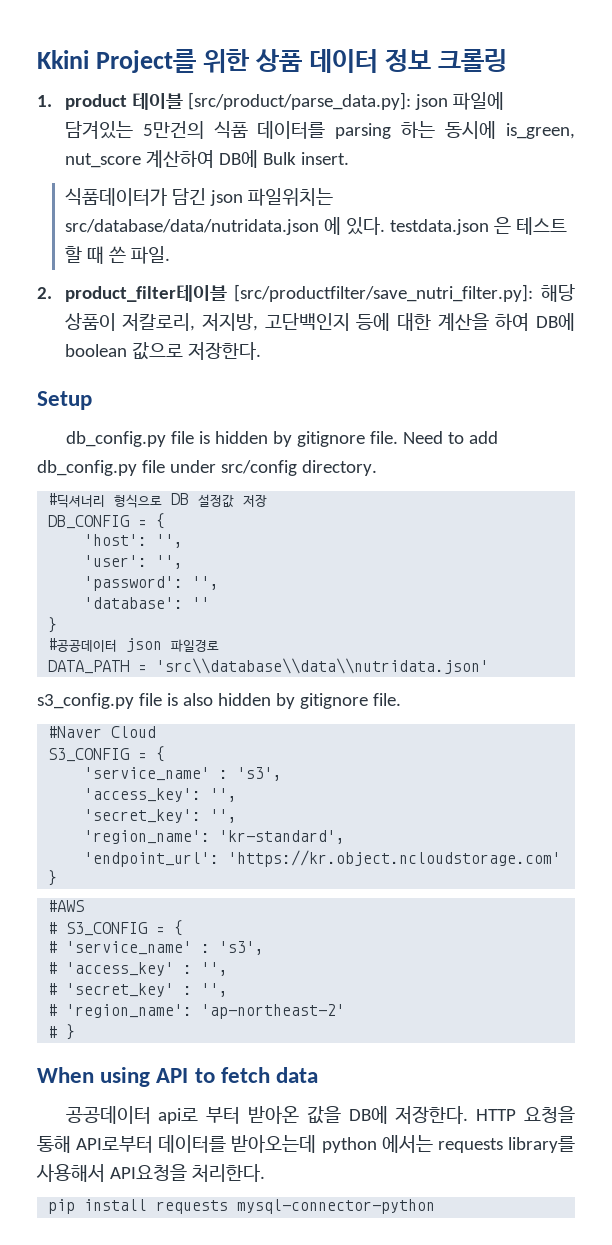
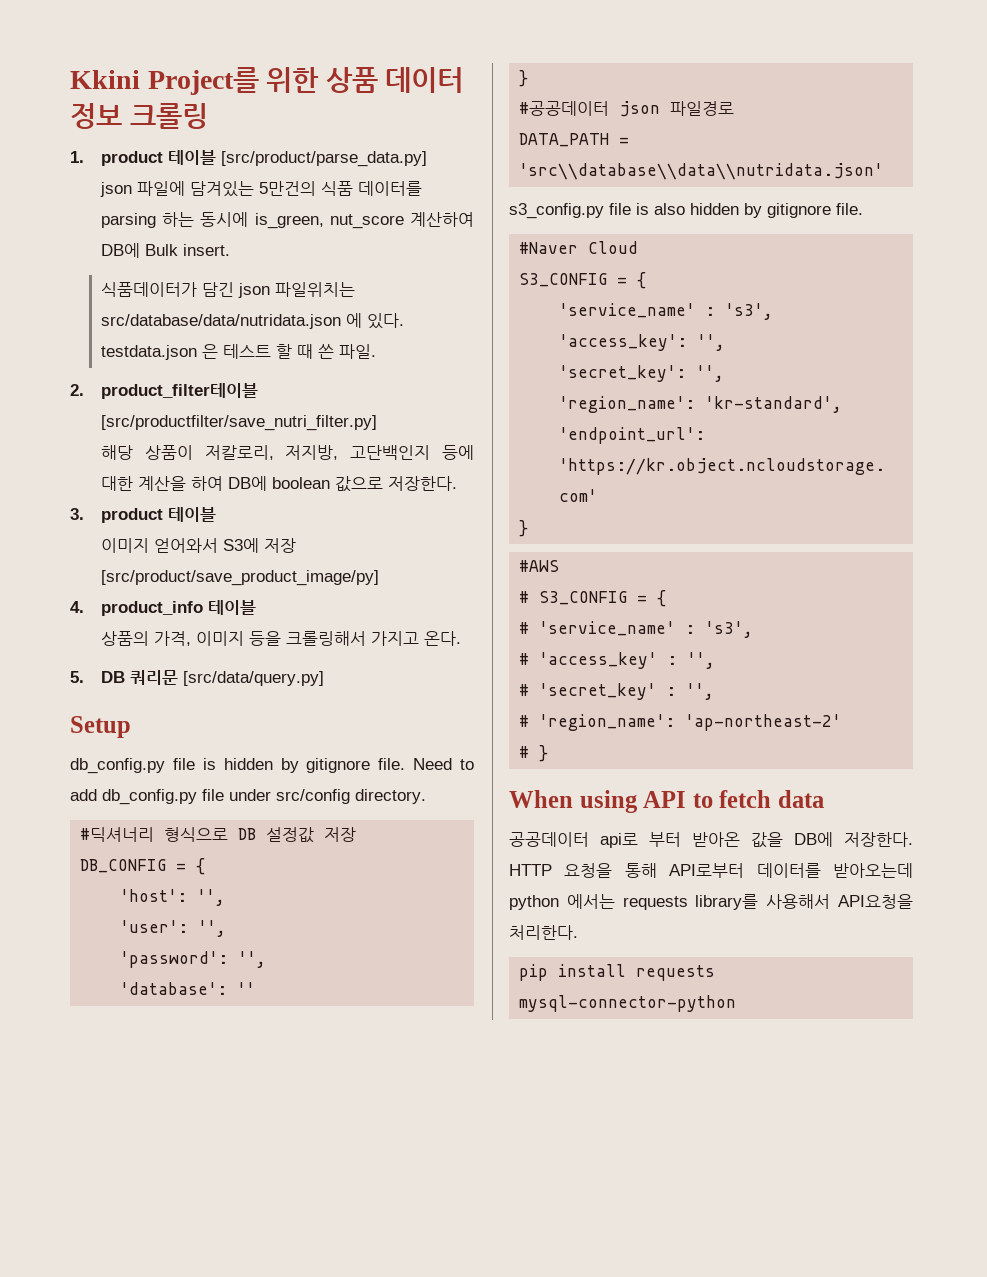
- 1. product 테이블 [src/product/parse_data.py]: json 파일에 담겨있는 5만건의 식품 데이터를 parsing 하는 동시에 is_green, nut_score 계산하여 DB에 Bulk insert.
+ 1. product 테이블 [src/product/parse_data.py]
+ json 파일에 담겨있는 5만건의 식품 데이터를 parsing 하는 동시에 is_green, nut_score 계산하여 DB에 Bulk insert.
- 2. product_filter테이블 [src/productfilter/save_nutri_filter.py]: 해당 상품이 저칼로리, 저지방, 고단백인지 등에 대한 계산을 하여 DB에 boolean 값으로 저장한다.
+ 2. product_filter테이블 [src/productfilter/save_nutri_filter.py]
+ 해당 상품이 저칼로리, 저지방, 고단백인지 등에 대한 계산을 하여 DB에 boolean 값으로 저장한다.
+ 3. product 테이블
+ 이미지 얻어와서 S3에 저장 [src/product/save_product_image/py]
+ 4. product_info 테이블
+ 상품의 가격, 이미지 등을 크롤링해서 가지고 온다.
+ 5. DB 쿼리문 [src/data/query.py]

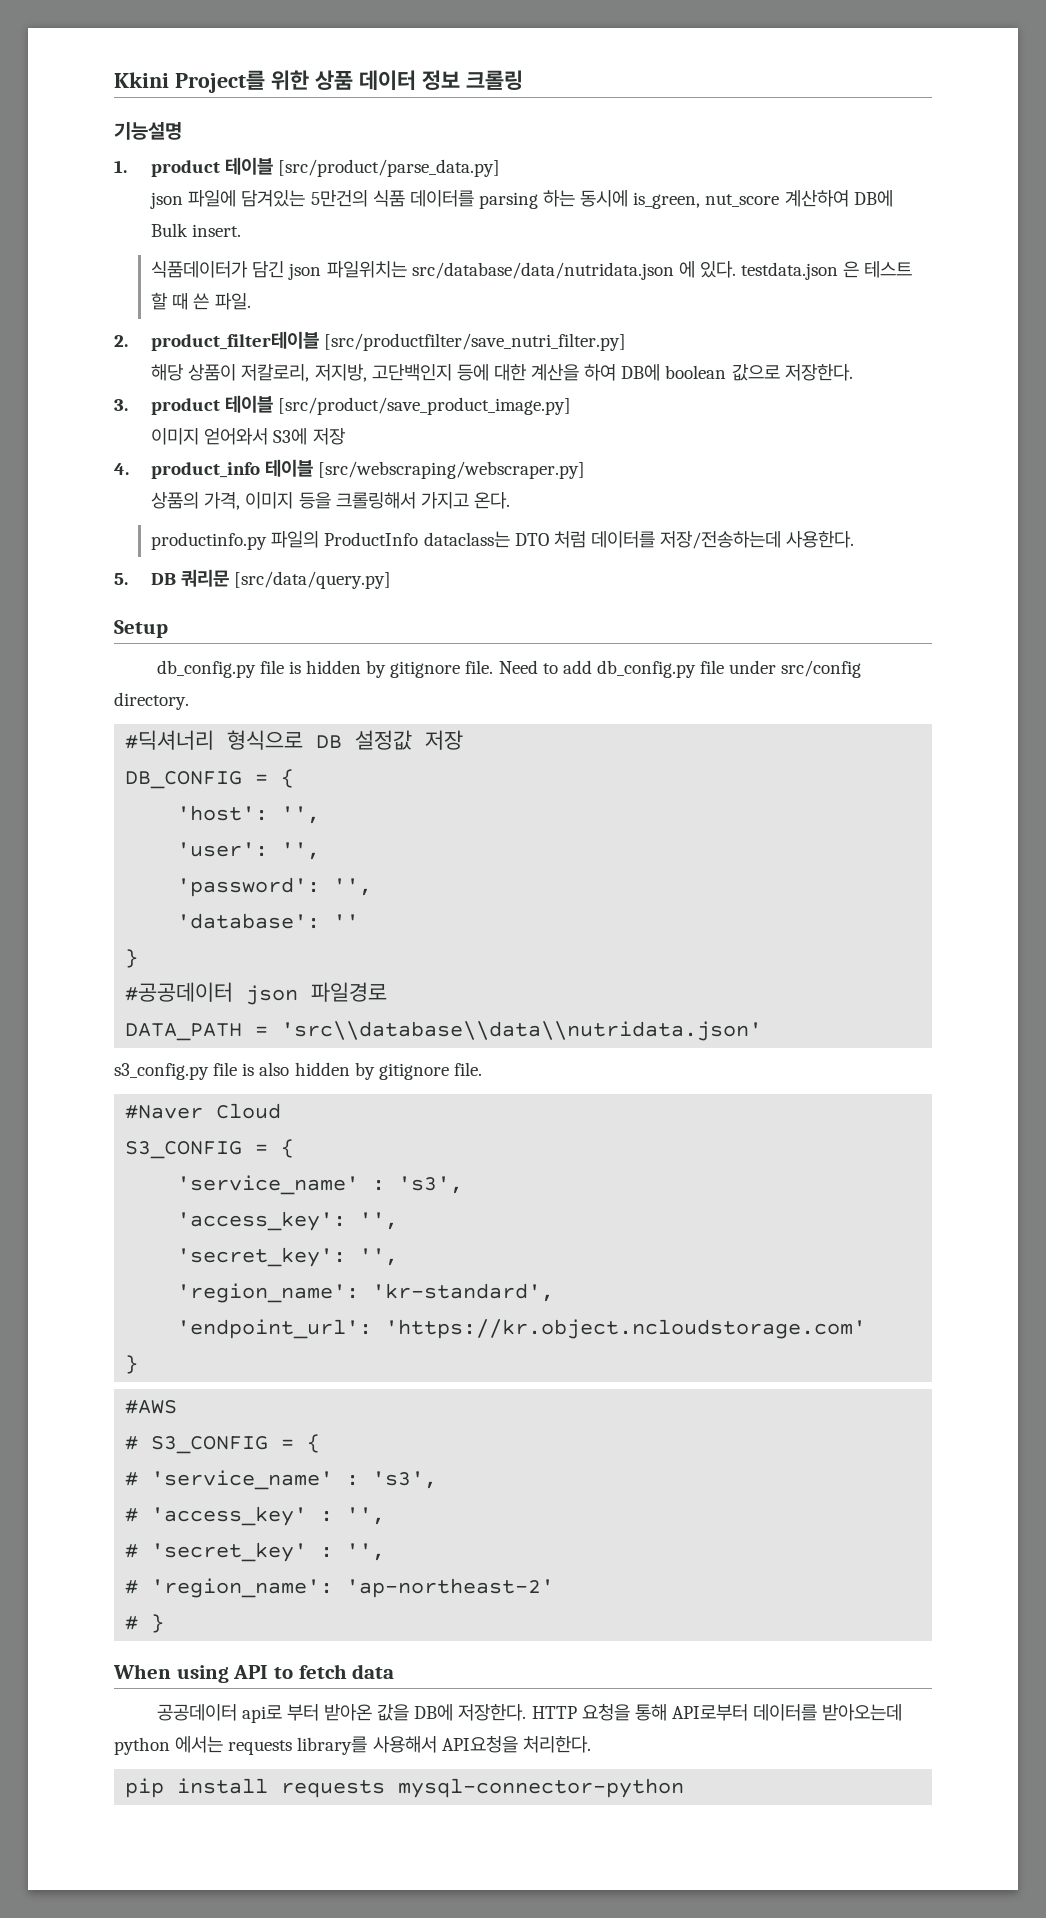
+ 기능설명
- 3. product 테이블
+ 3. product 테이블 [src/product/save_product_image.py]
- 이미지 얻어와서 S3에 저장 [src/product/save_product_image/py]
+ 이미지 얻어와서 S3에 저장
- 4. product_info 테이블
+ 4. product_info 테이블 [src/webscraping/webscraper.py]
+ productinfo.py 파일의 ProductInfo dataclass는 DTO 처럼 데이터를 저장/전송하는데 사용한다.

